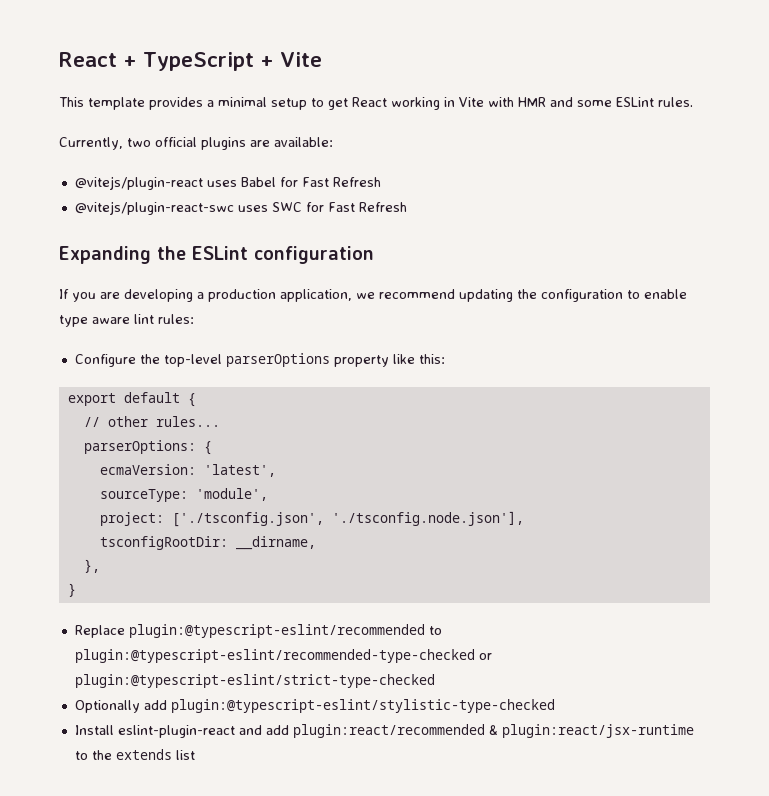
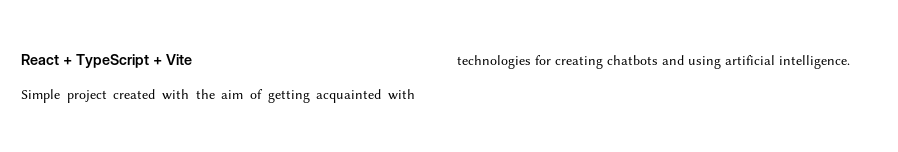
- This template provides a minimal setup to get React working in Vite with HMR and some ESLint rules.
- Currently, two official plugins are available:
- @vitejs/plugin-react uses Babel for Fast Refresh
- @vitejs/plugin-react-swc uses SWC for Fast Refresh
- Expanding the ESLint configuration
- If you are developing a production application, we recommend updating the configuration to enable type aware lint rules:
- Configure the top-level parserOptions property like this:
- export default {
- // other rules...
- parserOptions: {
- ecmaVersion: 'latest',
- sourceType: 'module',
- project: ['./tsconfig.json', './tsconfig.node.json'],
- tsconfigRootDir: __dirname,
- },
- }
- Replace plugin:@typescript-eslint/recommended to plugin:@typescript-eslint/recommended-type-checked or plugin:@typescript-eslint/strict-type-checked
- Optionally add plugin:@typescript-eslint/stylistic-type-checked
- Install eslint-plugin-react and add plugin:react/recommended & plugin:react/jsx-runtime to the extends list
+ Simple project created with the aim of getting acquainted with technologies for creating chatbots and using artificial intelligence.

